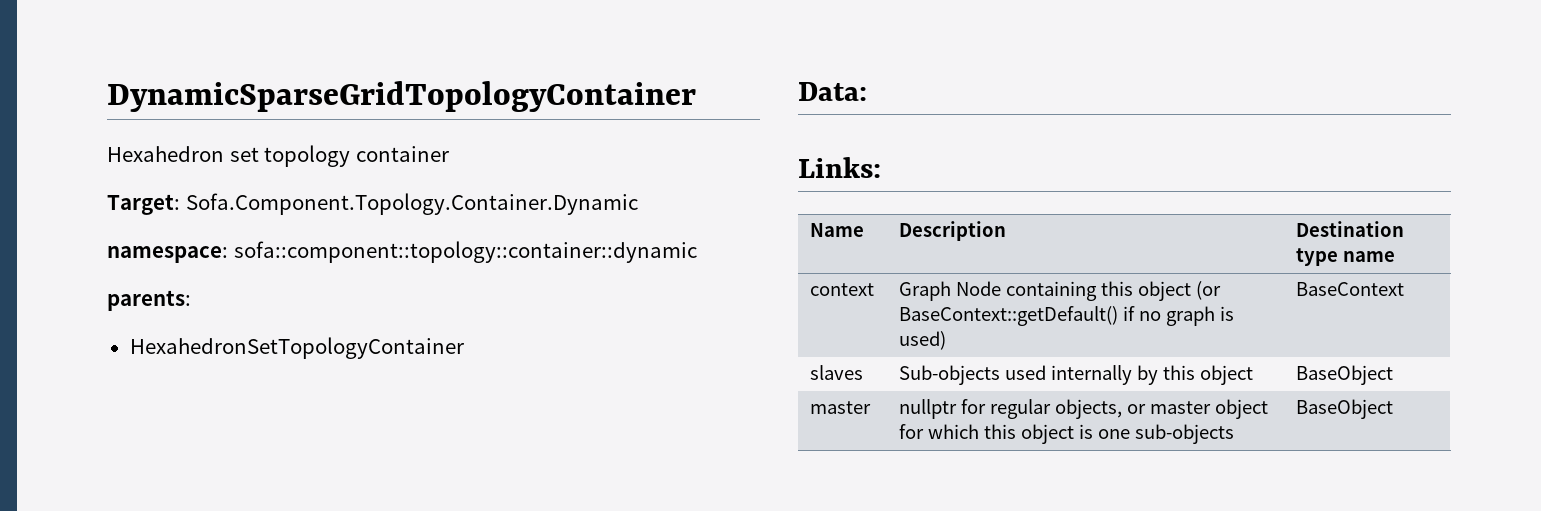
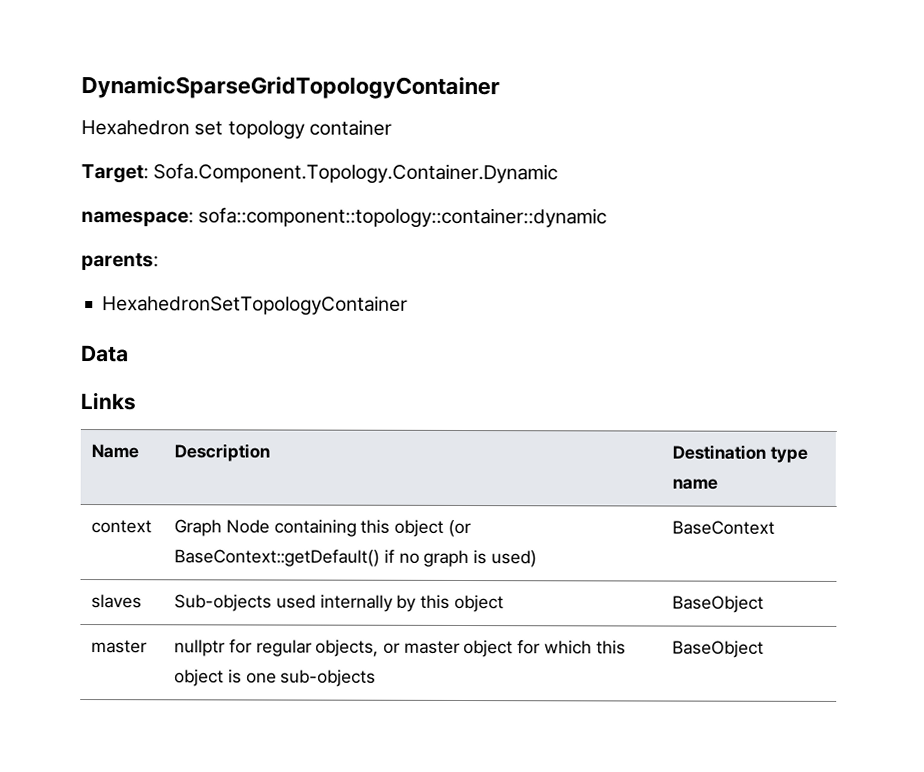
- Data:
- Links:
+ Data
+ Links

